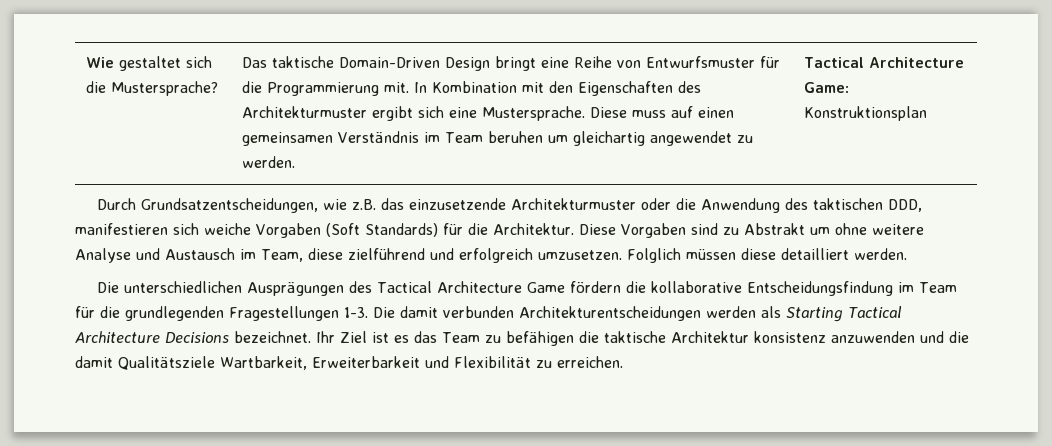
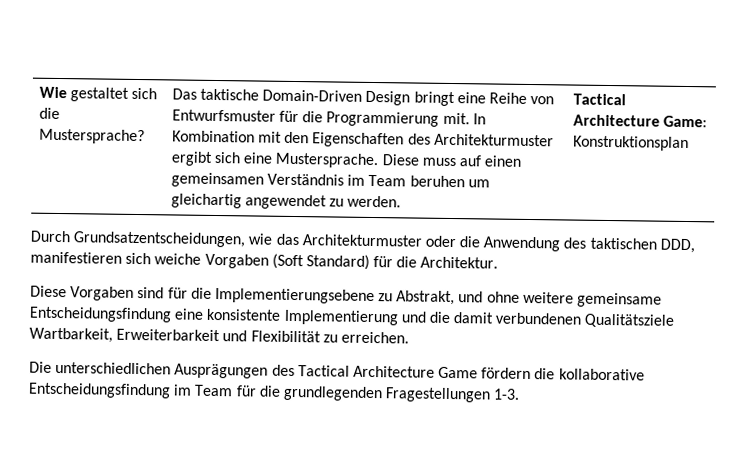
- Durch Grundsatzentscheidungen, wie z.B. das einzusetzende Architekturmuster oder die Anwendung des taktischen DDD, manifestieren sich weiche Vorgaben (Soft Standards) für die Architektur. Diese Vorgaben sind zu Abstrakt um ohne weitere Analyse und Austausch im Team, diese zielführend und erfolgreich umzusetzen. Folglich müssen diese detailliert werden.
+ Durch Grundsatzentscheidungen, wie das Architekturmuster oder die Anwendung des taktischen DDD, manifestieren sich weiche Vorgaben (Soft Standard) für die Architektur.
+ Diese Vorgaben sind für die Implementierungsebene zu Abstrakt, und ohne weitere gemeinsame Entscheidungsfindung eine konsistente Implementierung und die damit verbundenen Qualitätsziele Wartbarkeit, Erweiterbarkeit und Flexibilität zu erreichen.
- Die damit verbunden Architekturentscheidungen werden als Starting Tactical Architecture Decisions bezeichnet. Ihr Ziel ist es das Team zu befähigen die taktische Architektur konsistenz anzuwenden und die damit Qualitätsziele Wartbarkeit, Erweiterbarkeit und Flexibilität zu erreichen.

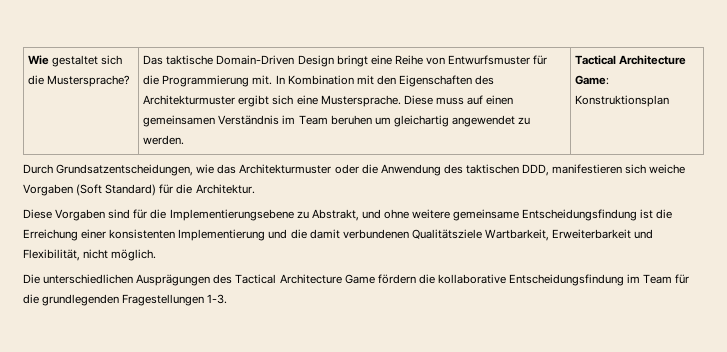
- Diese Vorgaben sind für die Implementierungsebene zu Abstrakt, und ohne weitere gemeinsame Entscheidungsfindung eine konsistente Implementierung und die damit verbundenen Qualitätsziele Wartbarkeit, Erweiterbarkeit und Flexibilität zu erreichen.
+ Diese Vorgaben sind für die Implementierungsebene zu Abstrakt, und ohne weitere gemeinsame Entscheidungsfindung ist die Erreichung einer konsistenten Implementierung und die damit verbundenen Qualitätsziele Wartbarkeit, Erweiterbarkeit und Flexibilität, nicht möglich.

